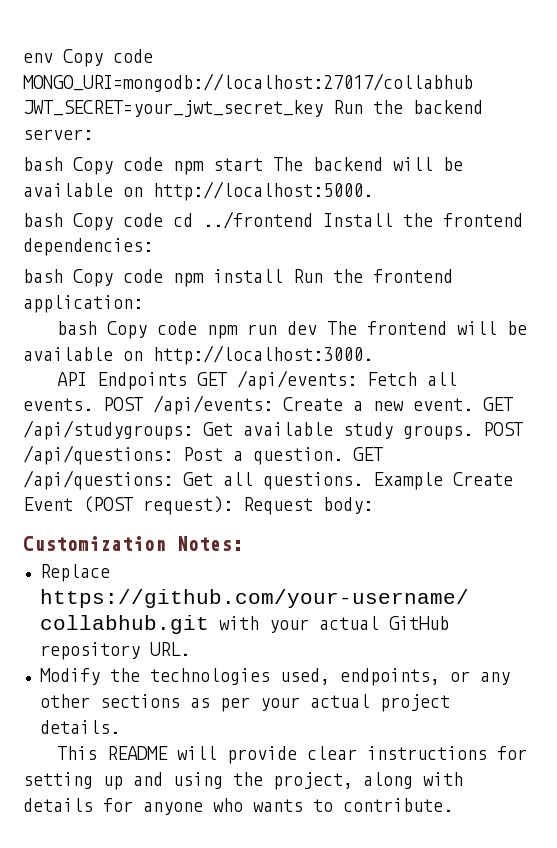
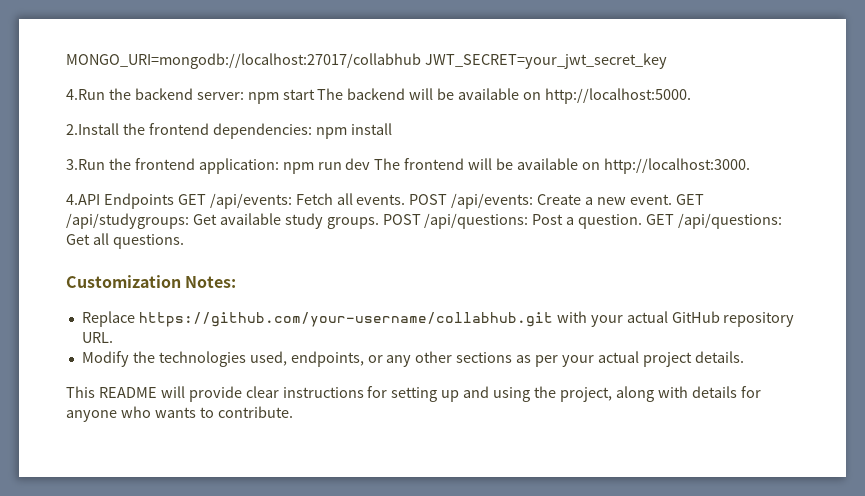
- env Copy code MONGO_URI=mongodb://localhost:27017/collabhub JWT_SECRET=your_jwt_secret_key Run the backend server:
- bash Copy code npm start The backend will be available on http://localhost:5000.
+ MONGO_URI=mongodb://localhost:27017/collabhub JWT_SECRET=your_jwt_secret_key
+ 4.Run the backend server: npm start The backend will be available on http://localhost:5000.
- bash Copy code cd ../frontend Install the frontend dependencies:
- bash Copy code npm install Run the frontend application:
- bash Copy code npm run dev The frontend will be available on http://localhost:3000.
+ 2.Install the frontend dependencies: npm install
+ 3.Run the frontend application: npm run dev The frontend will be available on http://localhost:3000.
- API Endpoints GET /api/events: Fetch all events.
+ 4.API Endpoints GET /api/events: Fetch all events.
- Example Create Event (POST request): Request body:

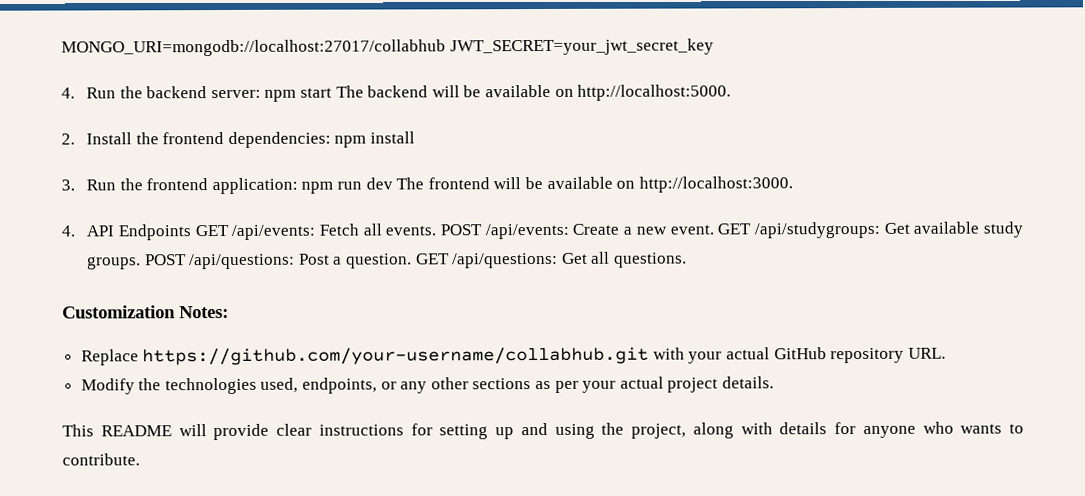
- 4.Run the backend server: npm start The backend will be available on http://localhost:5000.
+ 4. Run the backend server: npm start The backend will be available on http://localhost:5000.
- 2.Install the frontend dependencies: npm install
+ 2. Install the frontend dependencies: npm install
- 3.Run the frontend application: npm run dev The frontend will be available on http://localhost:3000.
+ 3. Run the frontend application: npm run dev The frontend will be available on http://localhost:3000.
- 4.API Endpoints GET /api/events: Fetch all events.
+ 4. API Endpoints GET /api/events: Fetch all events.

